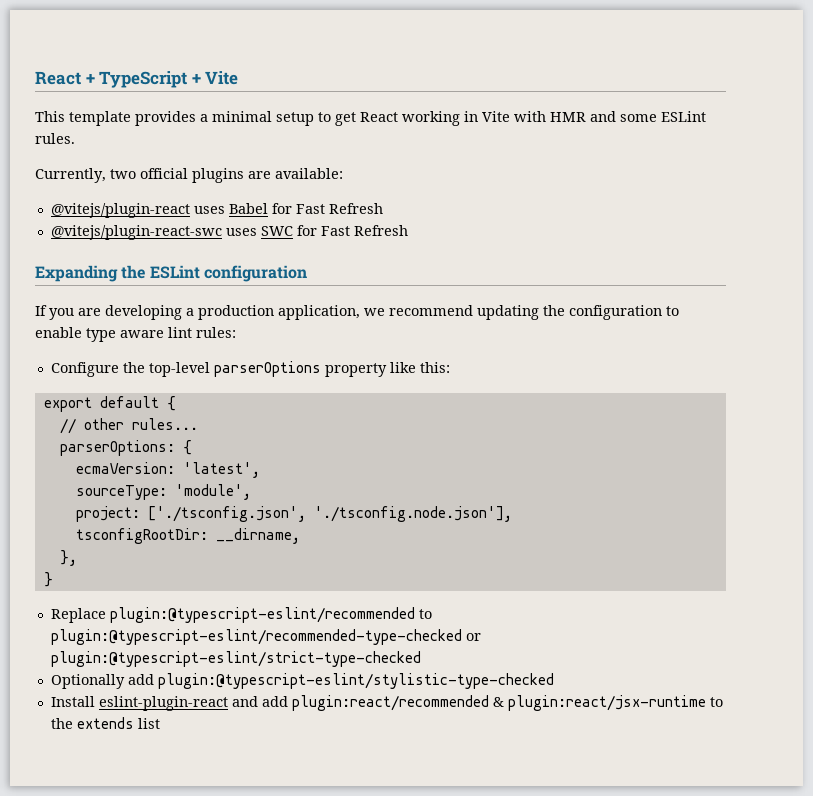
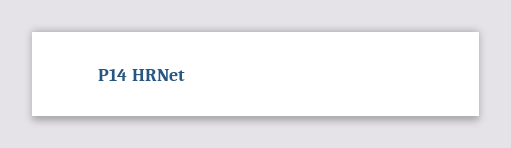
- React + TypeScript + Vite
- This template provides a minimal setup to get React working in Vite with HMR and some ESLint rules.
- Currently, two official plugins are available:
- @vitejs/plugin-react uses Babel for Fast Refresh
- @vitejs/plugin-react-swc uses SWC for Fast Refresh
- Expanding the ESLint configuration
- If you are developing a production application, we recommend updating the configuration to enable type aware lint rules:
- Configure the top-level parserOptions property like this:
- export default {
- // other rules...
- parserOptions: {
- ecmaVersion: 'latest',
- sourceType: 'module',
- project: ['./tsconfig.json', './tsconfig.node.json'],
- tsconfigRootDir: __dirname,
- },
- }
- Replace plugin:@typescript-eslint/recommended to plugin:@typescript-eslint/recommended-type-checked or plugin:@typescript-eslint/strict-type-checked
- Optionally add plugin:@typescript-eslint/stylistic-type-checked
- Install eslint-plugin-react and add plugin:react/recommended & plugin:react/jsx-runtime to the extends list
+ P14 HRNet

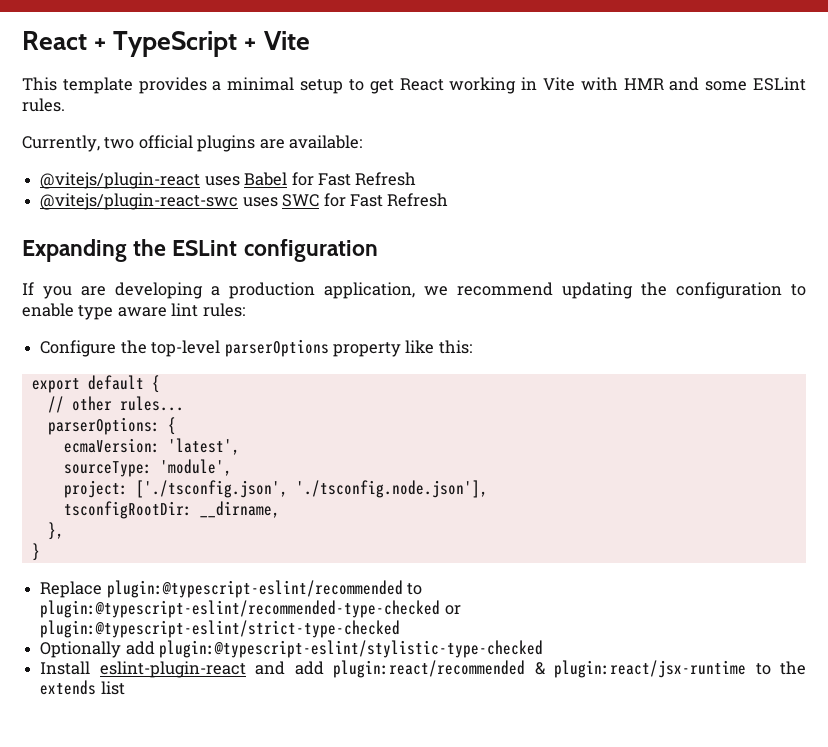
- P14 HRNet
+ React + TypeScript + Vite
+ This template provides a minimal setup to get React working in Vite with HMR and some ESLint rules.
+ Currently, two official plugins are available:
+ @vitejs/plugin-react uses Babel for Fast Refresh
+ @vitejs/plugin-react-swc uses SWC for Fast Refresh
+ Expanding the ESLint configuration
+ If you are developing a production application, we recommend updating the configuration to enable type aware lint rules:
+ Configure the top-level parserOptions property like this:
+ export default {
+ // other rules...
+ parserOptions: {
+ ecmaVersion: 'latest',
+ sourceType: 'module',
+ project: ['./tsconfig.json', './tsconfig.node.json'],
+ tsconfigRootDir: __dirname,
+ },
+ }
+ Replace plugin:@typescript-eslint/recommended to plugin:@typescript-eslint/recommended-type-checked or plugin:@typescript-eslint/strict-type-checked
+ Optionally add plugin:@typescript-eslint/stylistic-type-checked
+ Install eslint-plugin-react and add plugin:react/recommended & plugin:react/jsx-runtime to the extends list

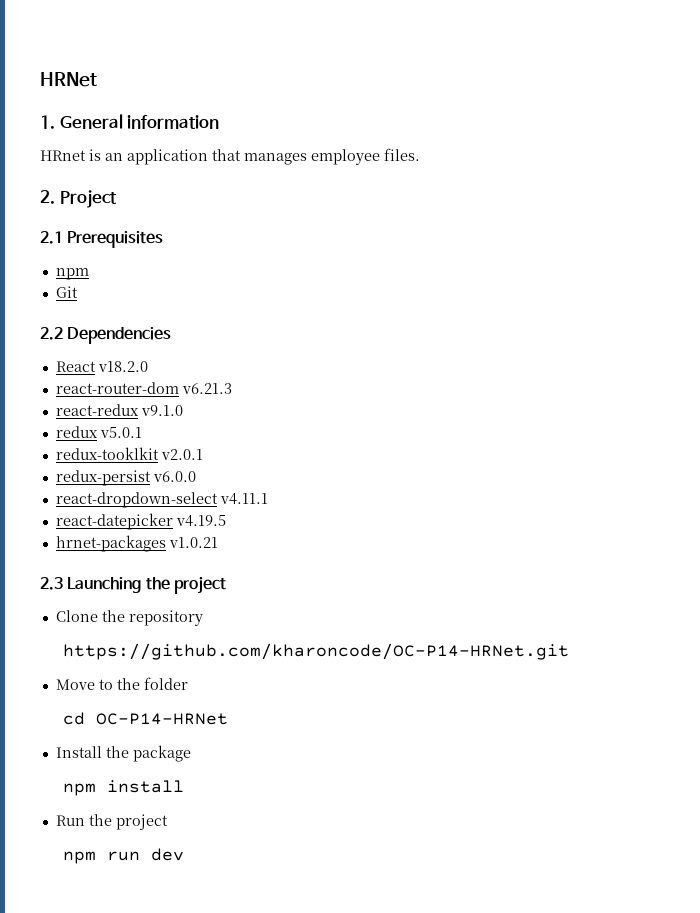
- React + TypeScript + Vite
- This template provides a minimal setup to get React working in Vite with HMR and some ESLint rules.
- Currently, two official plugins are available:
- @vitejs/plugin-react uses Babel for Fast Refresh
- @vitejs/plugin-react-swc uses SWC for Fast Refresh
- Expanding the ESLint configuration
- If you are developing a production application, we recommend updating the configuration to enable type aware lint rules:
- Configure the top-level parserOptions property like this:
- export default {
- // other rules...
- parserOptions: {
- ecmaVersion: 'latest',
- sourceType: 'module',
- project: ['./tsconfig.json', './tsconfig.node.json'],
- tsconfigRootDir: __dirname,
- },
- }
- Replace plugin:@typescript-eslint/recommended to plugin:@typescript-eslint/recommended-type-checked or plugin:@typescript-eslint/strict-type-checked
- Optionally add plugin:@typescript-eslint/stylistic-type-checked
- Install eslint-plugin-react and add plugin:react/recommended & plugin:react/jsx-runtime to the extends list
+ HRNet
+ 1. General information
+ HRnet is an application that manages employee files.
+ 2. Project
+ 2.1 Prerequisites
+ npm
+ Git
+ 2.2 Dependencies
+ React v18.2.0
+ react-router-dom v6.21.3
+ react-redux v9.1.0
+ redux v5.0.1
+ redux-tooklkit v2.0.1
+ redux-persist v6.0.0
+ react-dropdown-select v4.11.1
+ react-datepicker v4.19.5
+ hrnet-packages v1.0.21
+ 2.3 Launching the project
+ Clone the repository
+ https://github.com/kharoncode/OC-P14-HRNet.git
+ Move to the folder
+ cd OC-P14-HRNet
+ Install the package
+ npm install
+ Run the project
+ npm run dev

